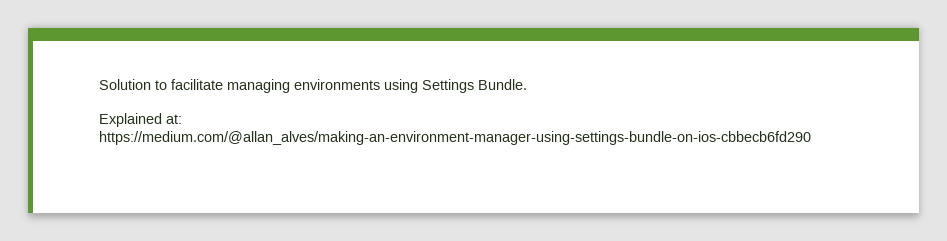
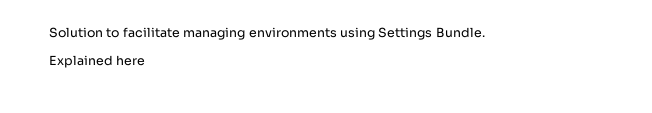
- Explained at: https://medium.com/@allan_alves/making-an-environment-manager-using-settings-bundle-on-ios-cbbecb6fd290
+ Explained here

